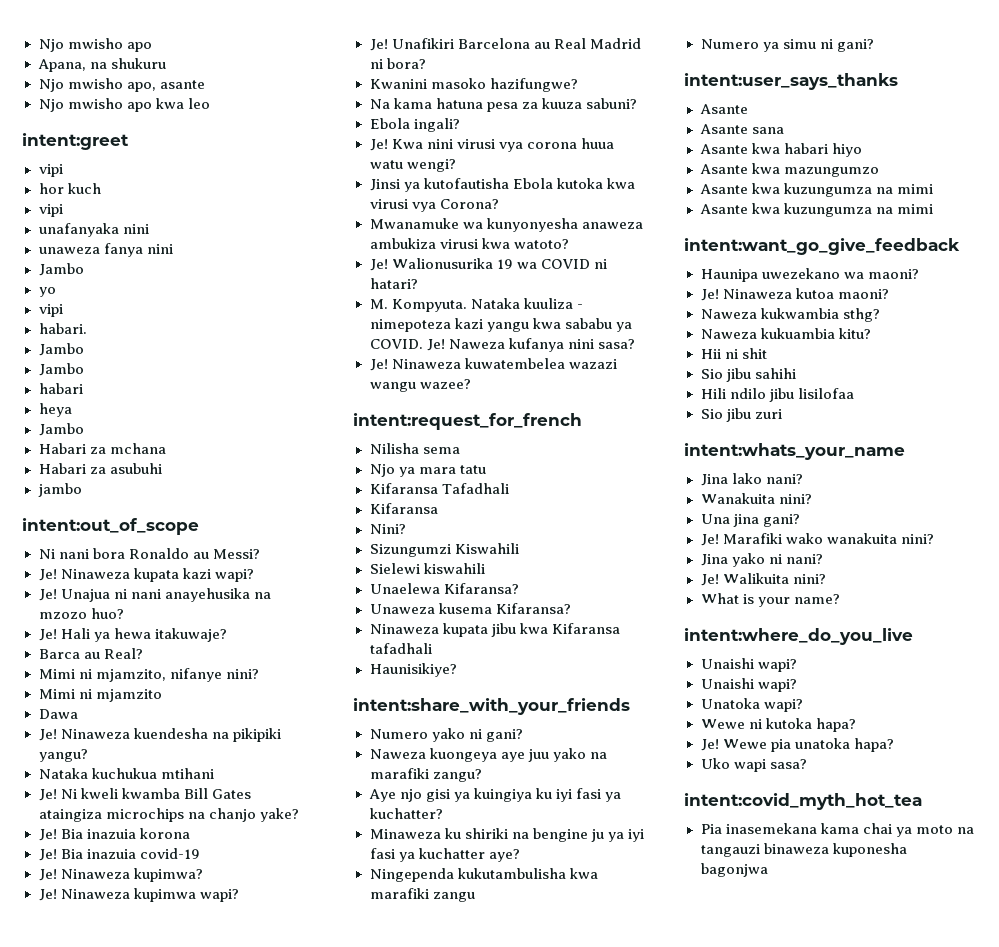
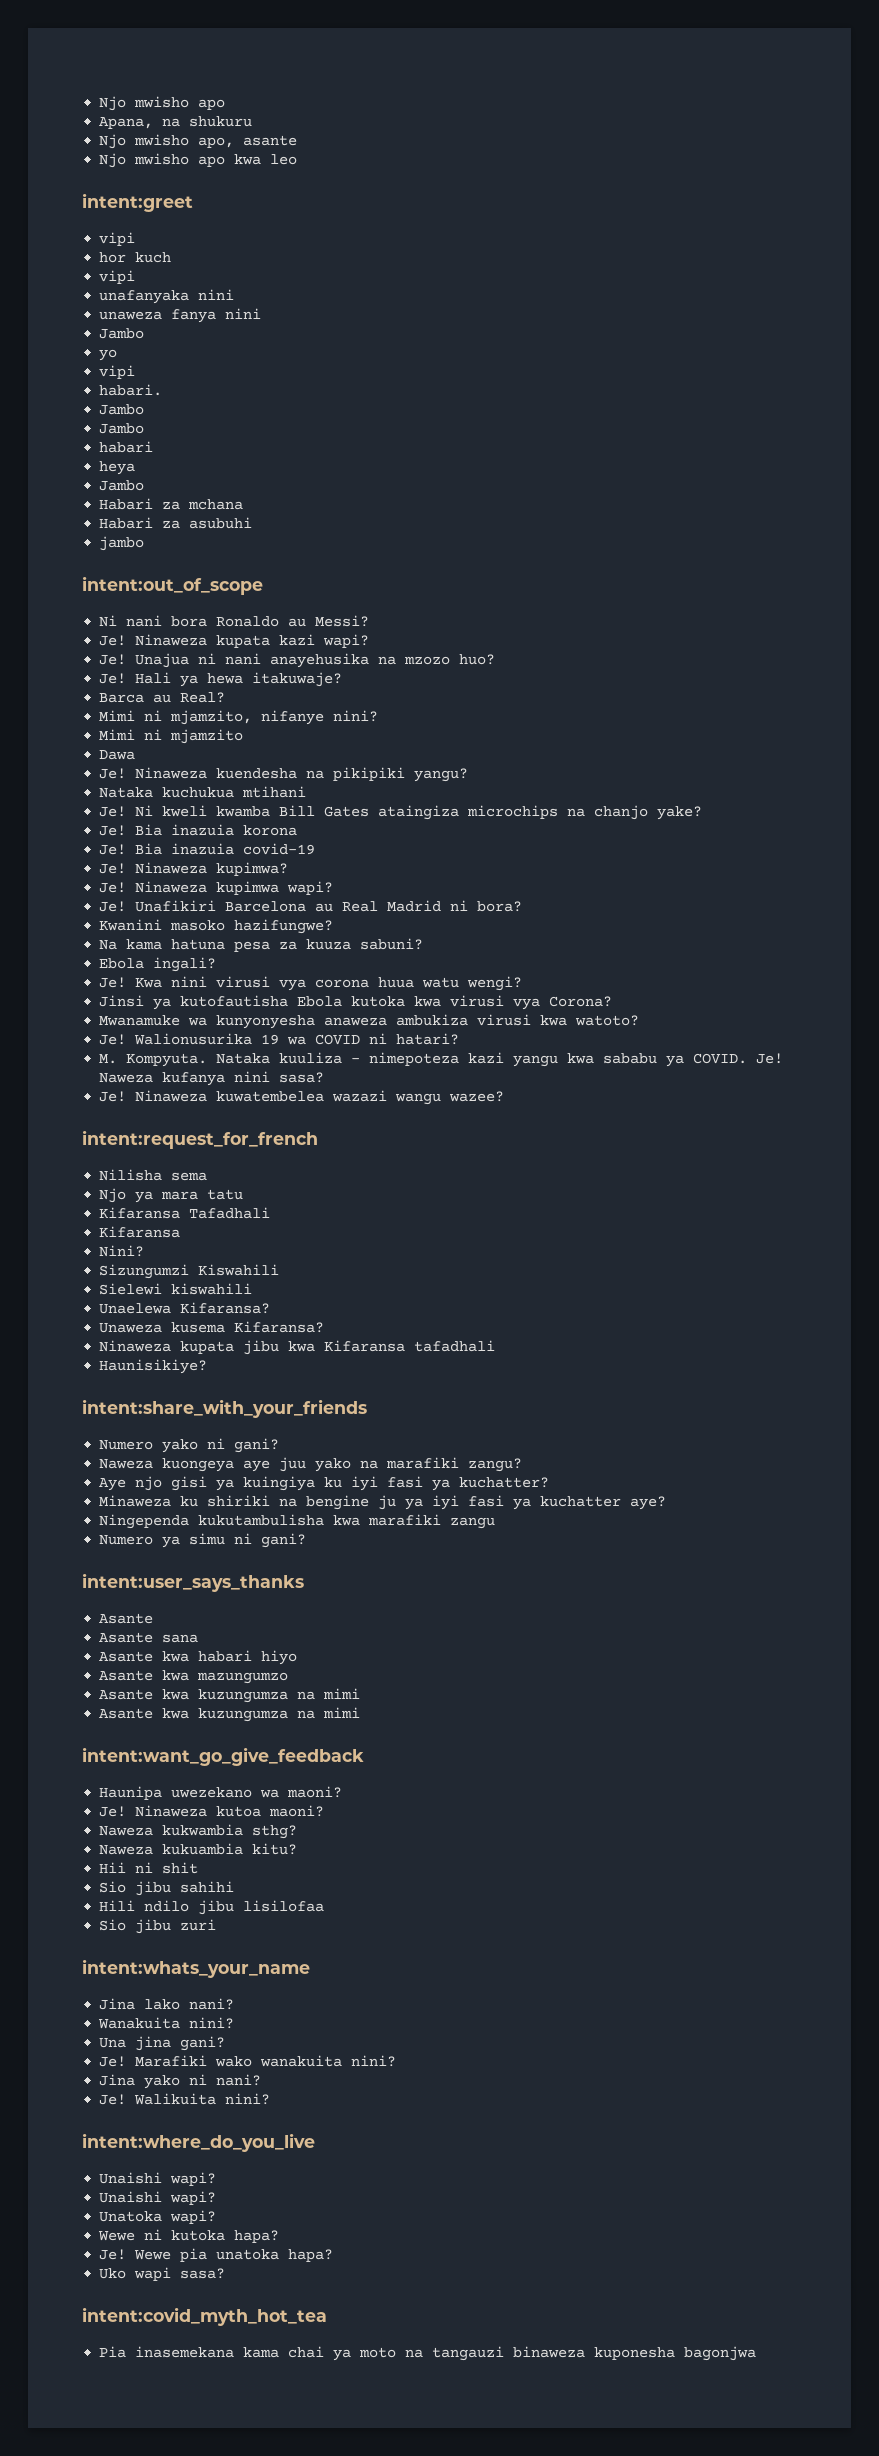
- What is your name?

